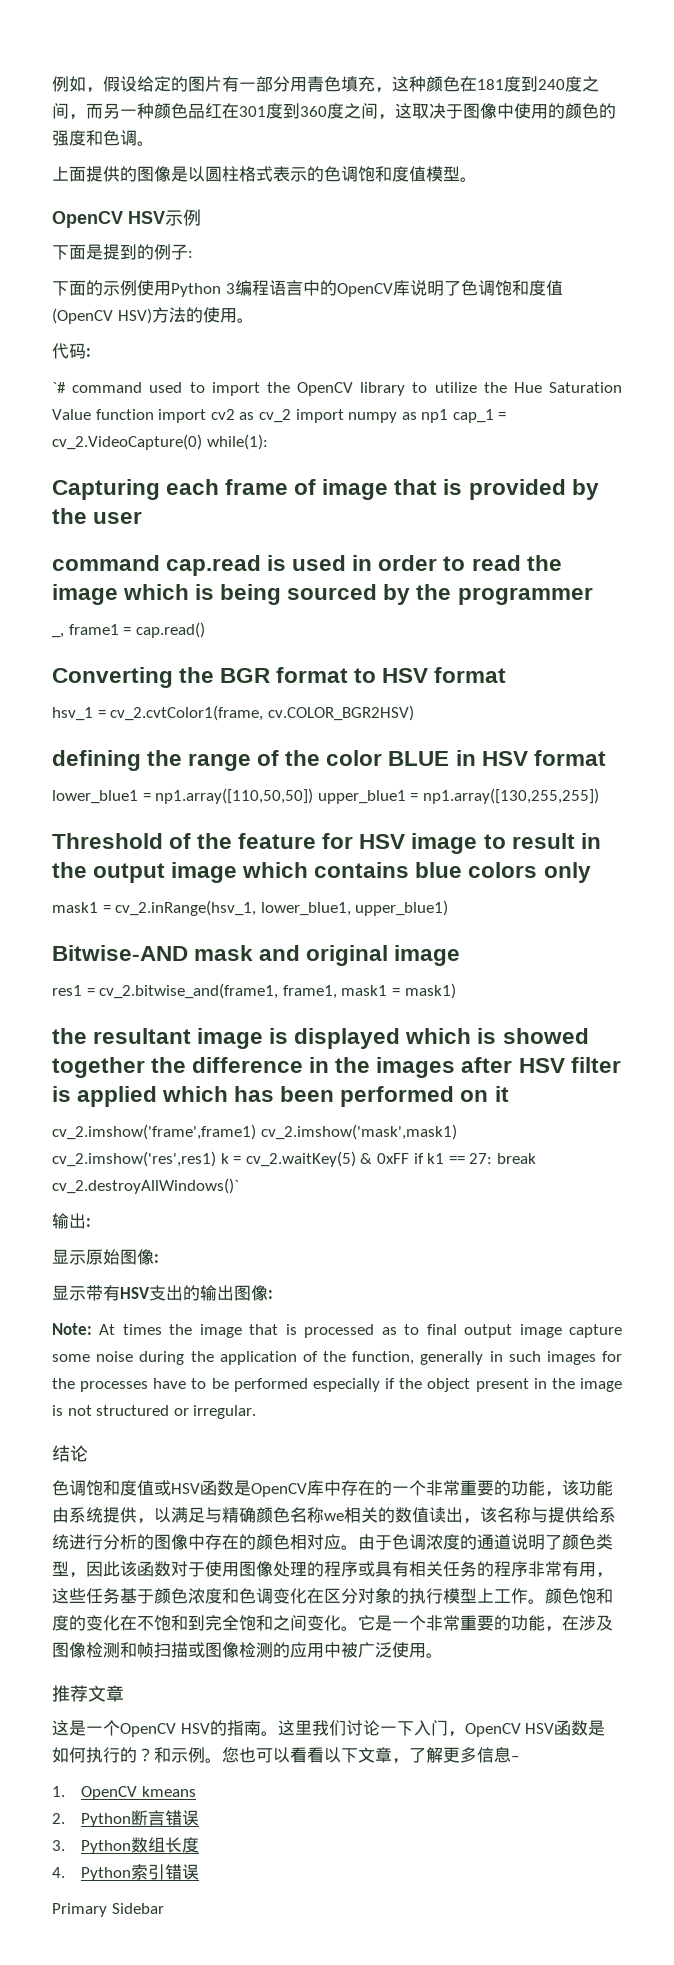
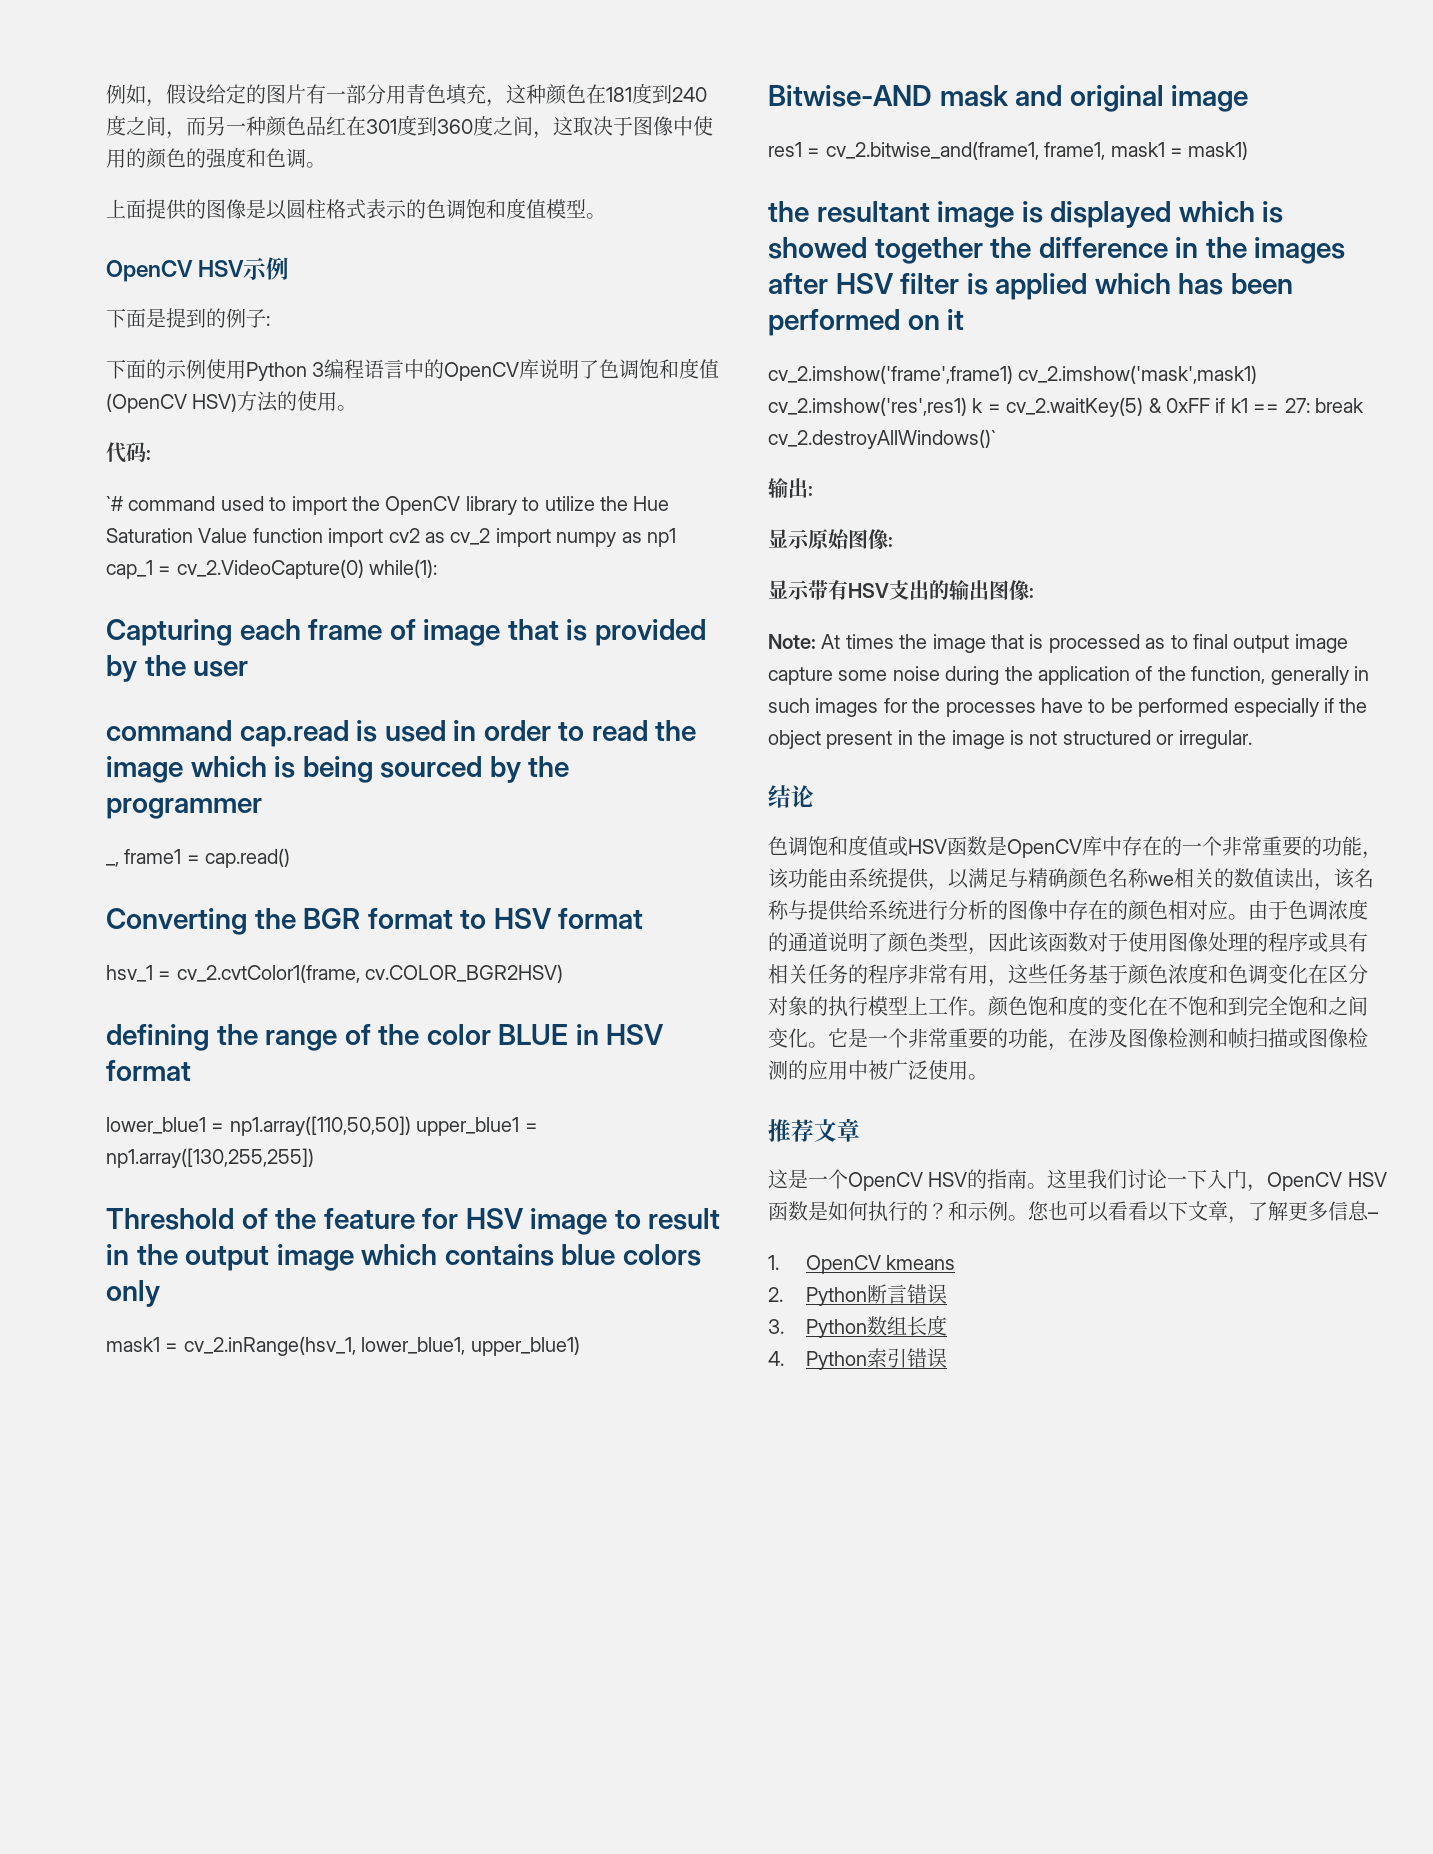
- Primary Sidebar

